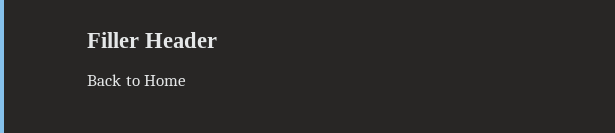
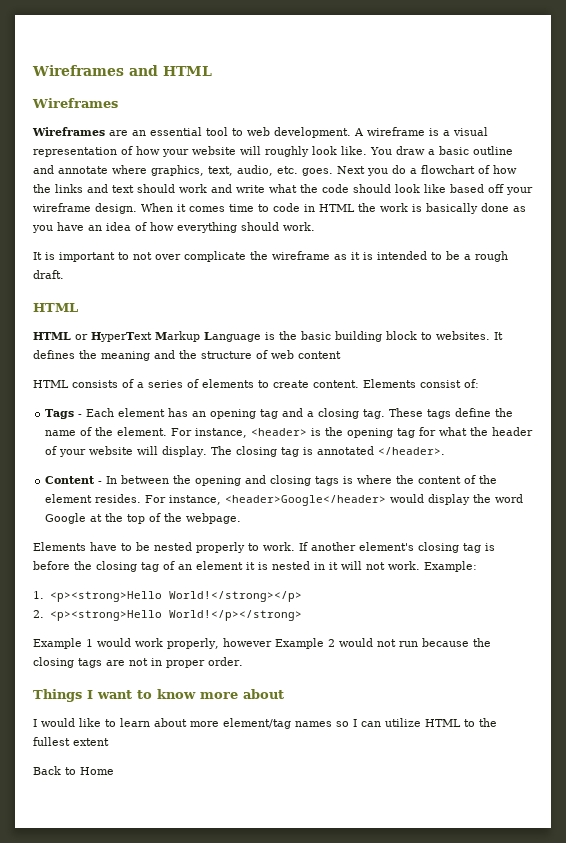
- Filler Header
+ Wireframes and HTML
+ Wireframes
+ Wireframes are an essential tool to web development. A wireframe is a visual representation of how your website will roughly look like. You draw a basic outline and annotate where graphics, text, audio, etc. goes. Next you do a flowchart of how the links and text should work and write what the code should look like based off your wireframe design. When it comes time to code in HTML the work is basically done as you have an idea of how everything should work.
+ It is important to not over complicate the wireframe as it is intended to be a rough draft.
+ HTML
+ HTML or HyperText Markup Language is the basic building block to websites. It defines the meaning and the structure of web content
+ HTML consists of a series of elements to create content. Elements consist of:
+ Tags - Each element has an opening tag and a closing tag. These tags define the name of the element. For instance, <header> is the opening tag for what the header of your website will display. The closing tag is annotated </header>.
+ Content - In between the opening and closing tags is where the content of the element resides. For instance, <header>Google</header> would display the word Google at the top of the webpage.
+ Elements have to be nested properly to work. If another element's closing tag is before the closing tag of an element it is nested in it will not work. Example:
+ 1. <p><strong>Hello World!</strong></p>
+ 2. <p><strong>Hello World!</p></strong>
+ Example 1 would work properly, however Example 2 would not run because the closing tags are not in proper order.
+ Things I want to know more about
+ I would like to learn about more element/tag names so I can utilize HTML to the fullest extent

